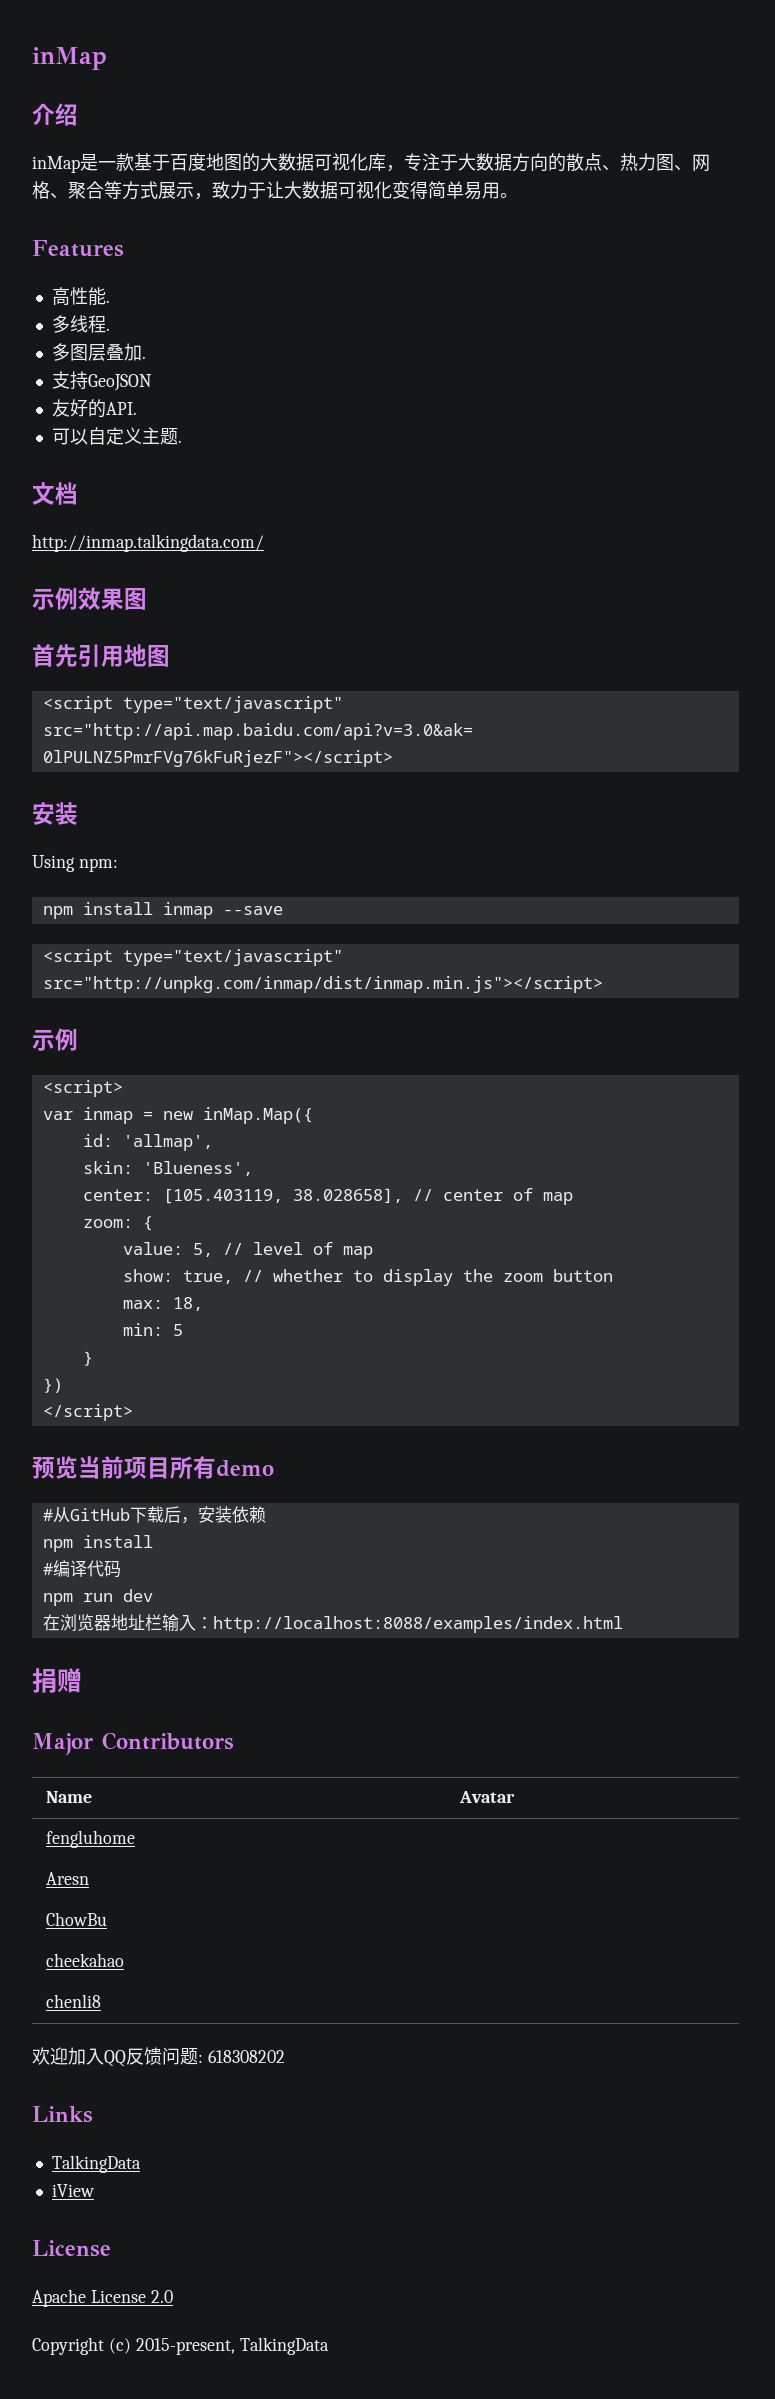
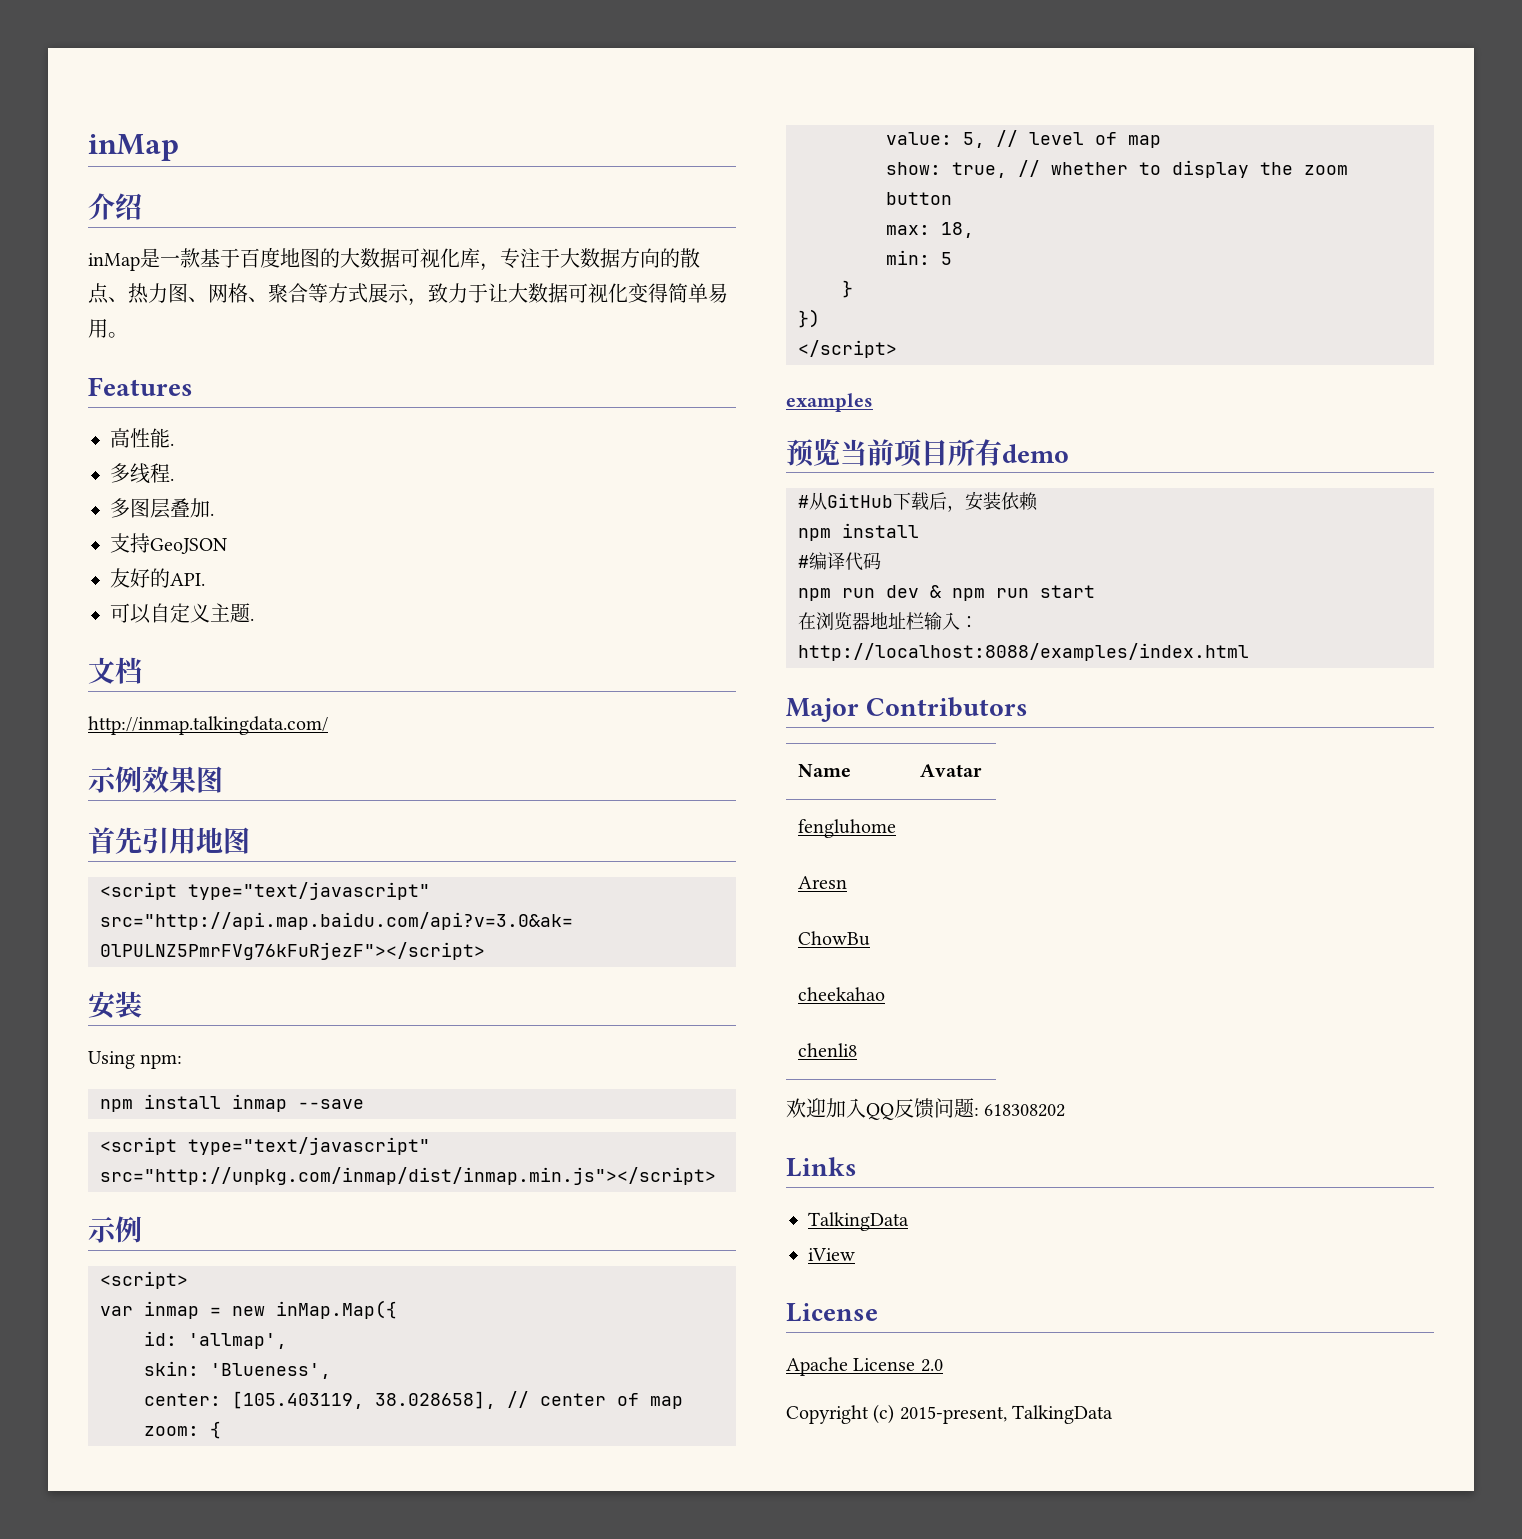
+ examples
- npm run dev
+ npm run dev & npm run start
- 捐赠

